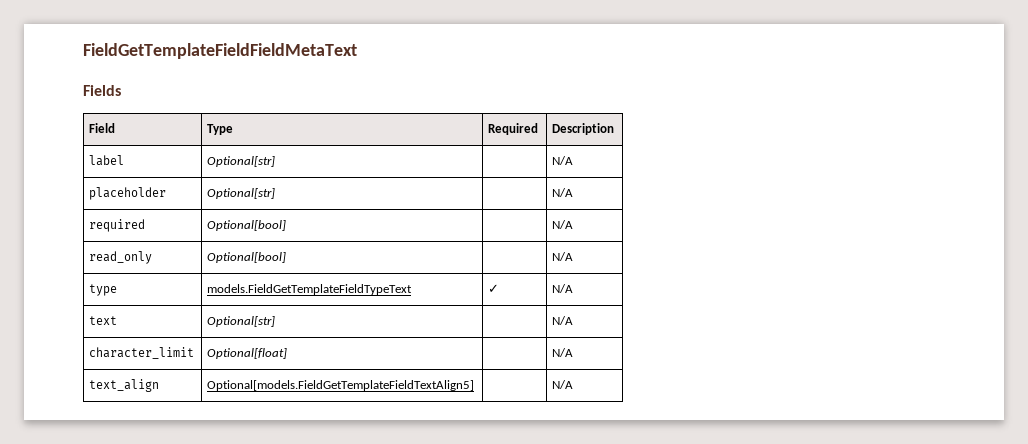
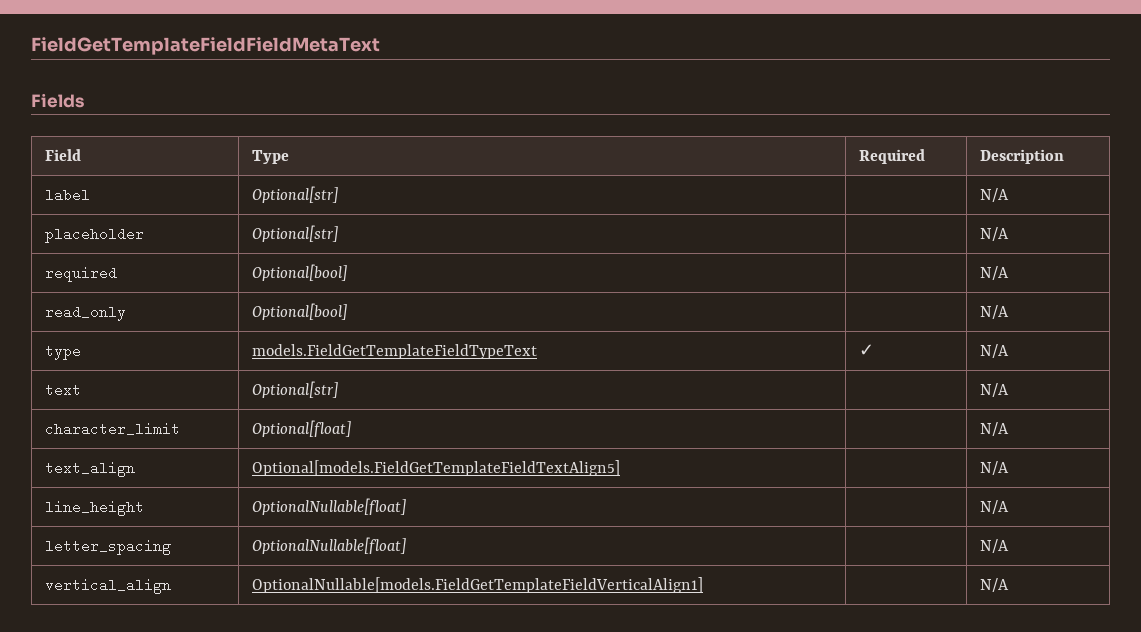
+ line_height | OptionalNullable[float] | | N/A
+ letter_spacing | OptionalNullable[float] | | N/A
+ vertical_align | OptionalNullable[models.FieldGetTemplateFieldVerticalAlign1] | | N/A

